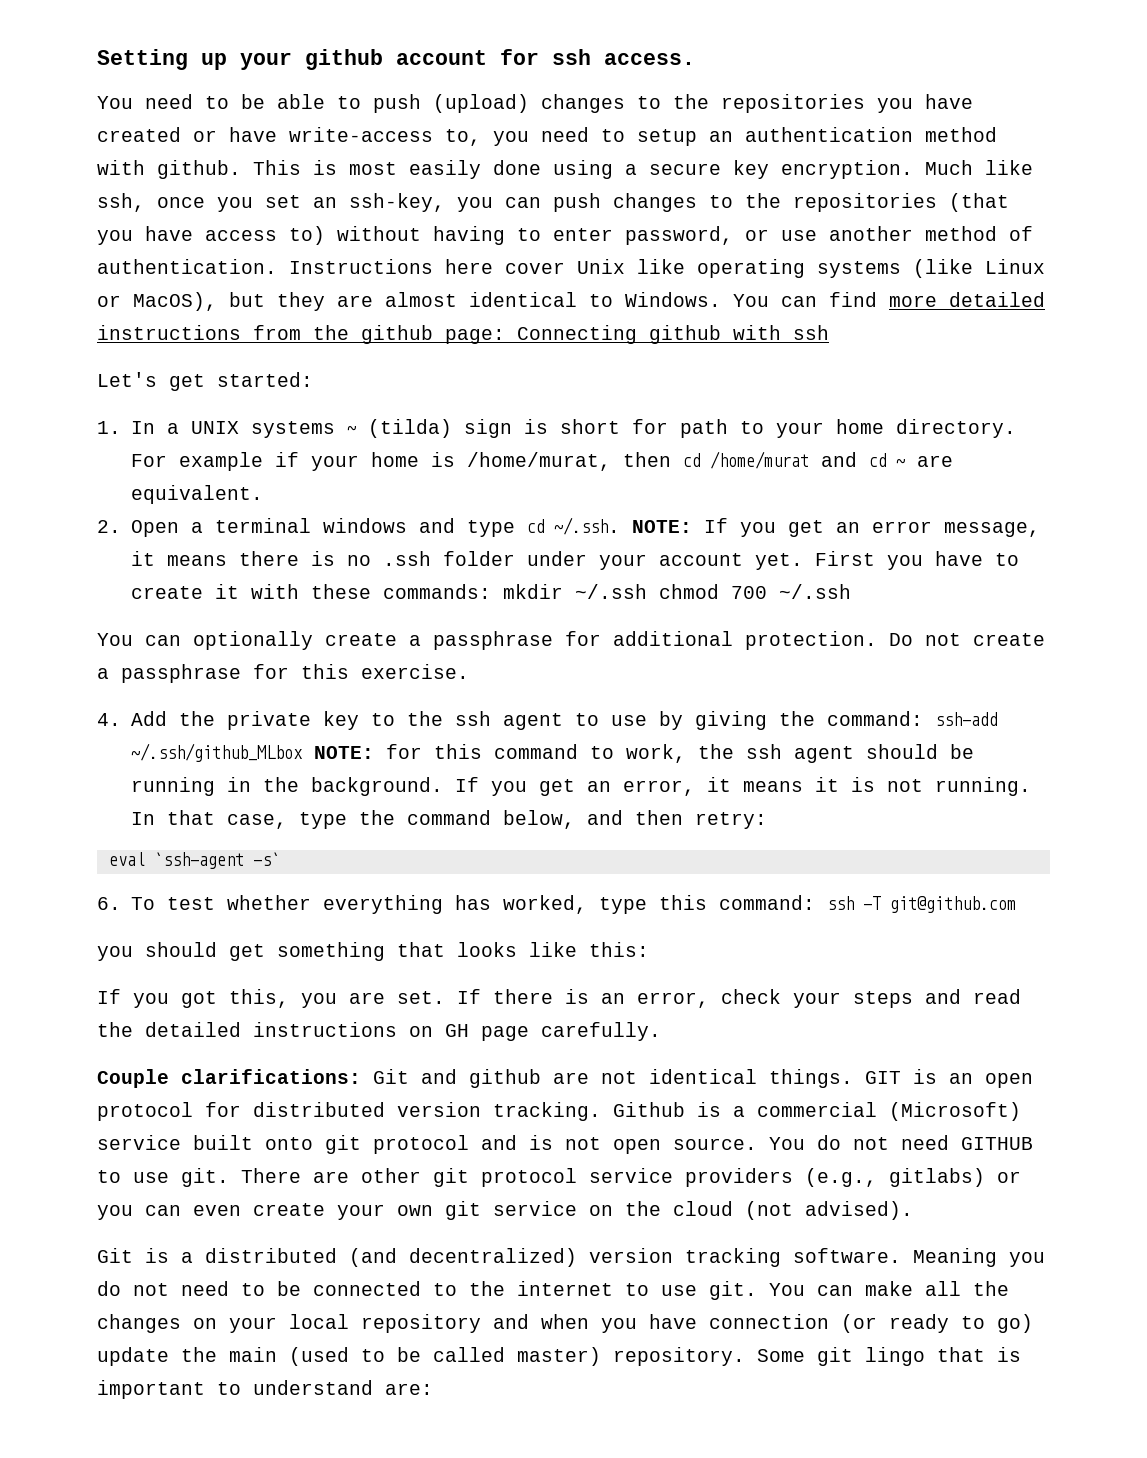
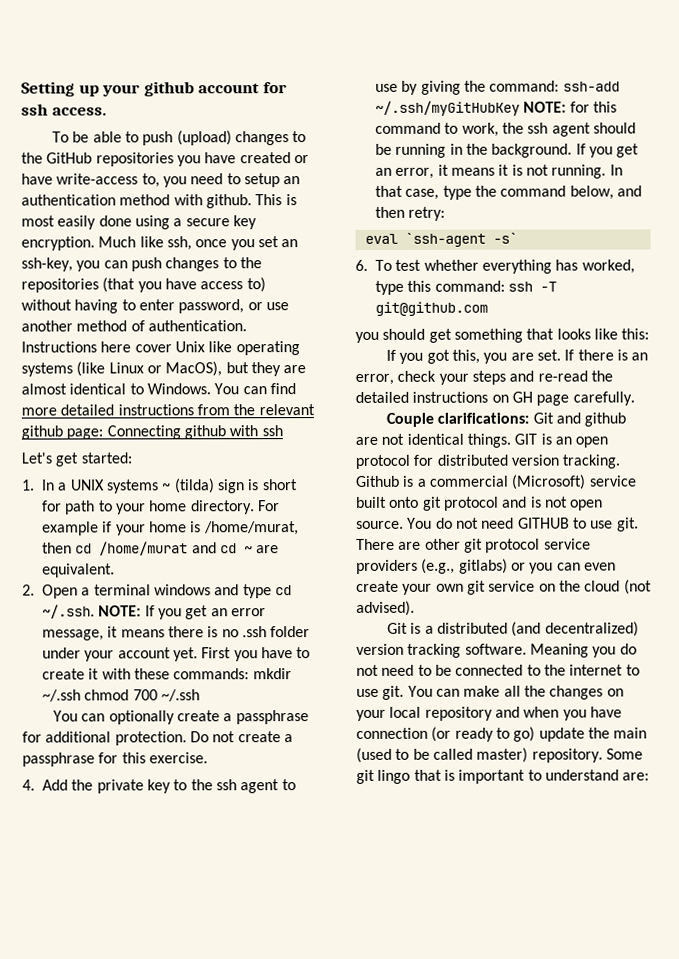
- You need to be able to push (upload) changes to the repositories you have created or have write-access to, you need to setup an authentication method with github.
+ To be able to push (upload) changes to the GitHub repositories you have created or have write-access to, you need to setup an authentication method with github.
- You can find more detailed instructions from the github page: Connecting github with ssh
+ You can find more detailed instructions from the relevant github page: Connecting github with ssh
- 4. Add the private key to the ssh agent to use by giving the command: ssh-add ~/.ssh/github_MLbox NOTE: for this command to work, the ssh agent should be running in the background.
+ 4. Add the private key to the ssh agent to use by giving the command: ssh-add ~/.ssh/myGitHubKey NOTE: for this command to work, the ssh agent should be running in the background.
- If there is an error, check your steps and read the detailed instructions on GH page carefully.
+ If there is an error, check your steps and re-read the detailed instructions on GH page carefully.

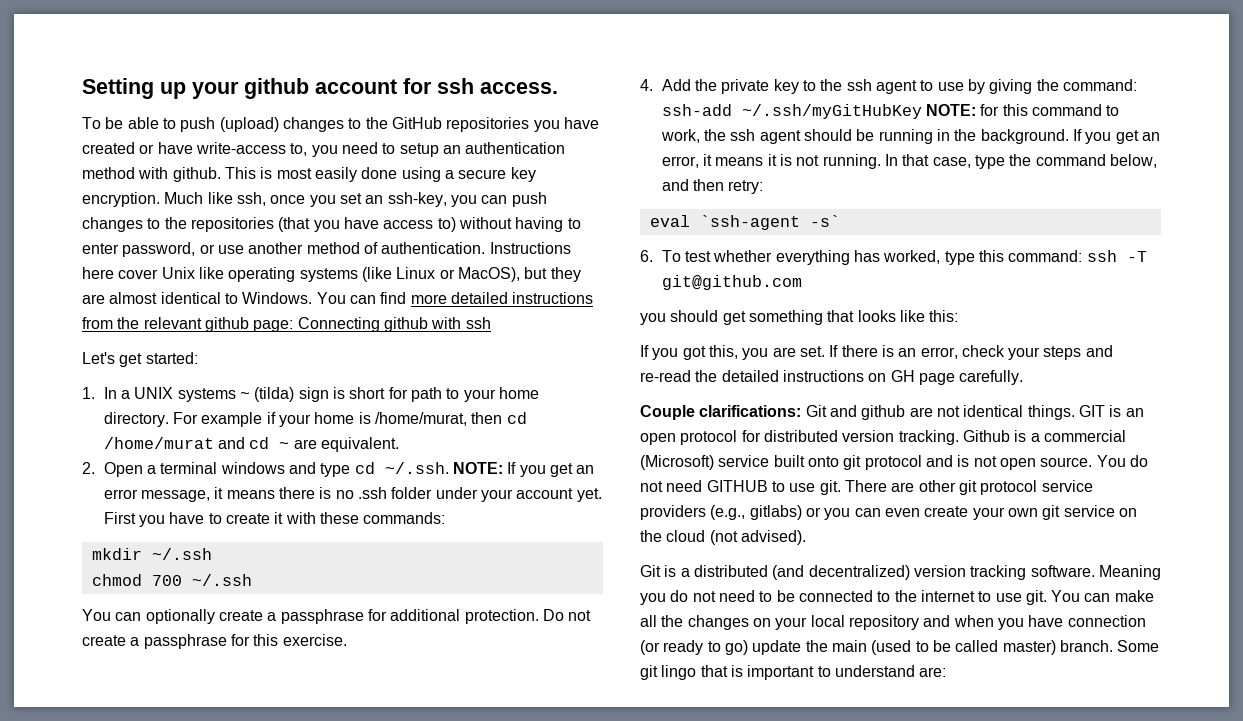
- First you have to create it with these commands: mkdir ~/.ssh chmod 700 ~/.ssh
+ First you have to create it with these commands:
+ mkdir ~/.ssh
+ chmod 700 ~/.ssh
- You can make all the changes on your local repository and when you have connection (or ready to go) update the main (used to be called master) repository.
+ You can make all the changes on your local repository and when you have connection (or ready to go) update the main (used to be called master) branch.

